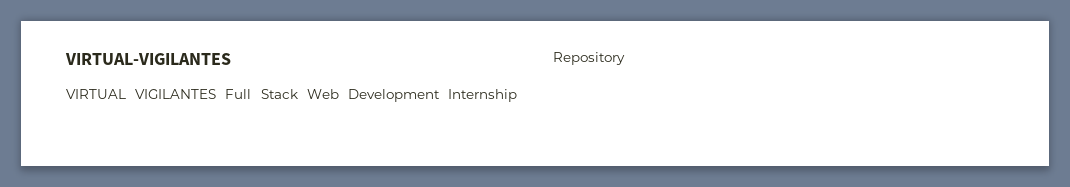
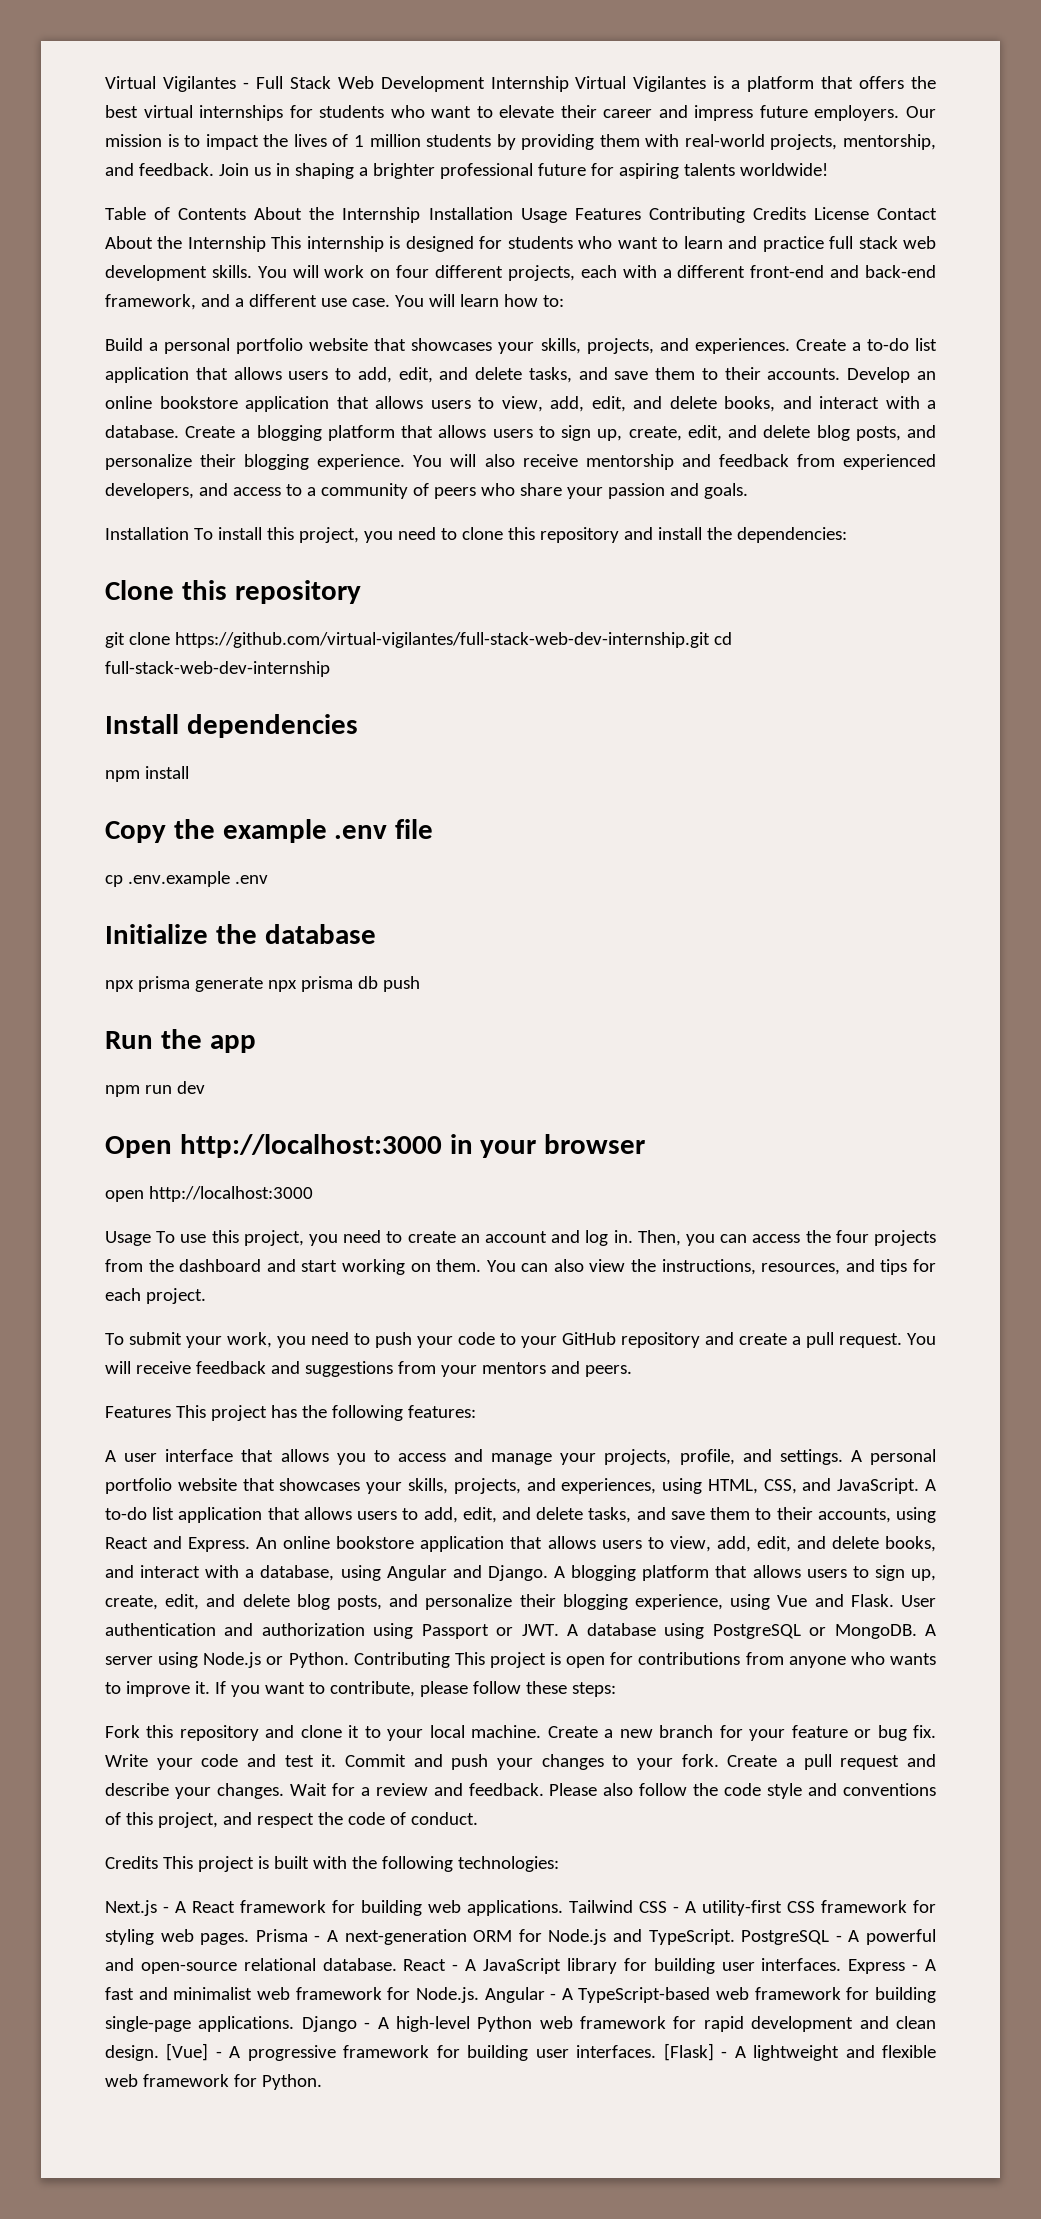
- VIRTUAL-VIGILANTES
- VIRTUAL VIGILANTES Full Stack Web Development Internship Repository
+ Virtual Vigilantes - Full Stack Web Development Internship Virtual Vigilantes is a platform that offers the best virtual internships for students who want to elevate their career and impress future employers. Our mission is to impact the lives of 1 million students by providing them with real-world projects, mentorship, and feedback. Join us in shaping a brighter professional future for aspiring talents worldwide!
+ Table of Contents About the Internship Installation Usage Features Contributing Credits License Contact About the Internship This internship is designed for students who want to learn and practice full stack web development skills. You will work on four different projects, each with a different front-end and back-end framework, and a different use case. You will learn how to:
+ Build a personal portfolio website that showcases your skills, projects, and experiences. Create a to-do list application that allows users to add, edit, and delete tasks, and save them to their accounts. Develop an online bookstore application that allows users to view, add, edit, and delete books, and interact with a database. Create a blogging platform that allows users to sign up, create, edit, and delete blog posts, and personalize their blogging experience. You will also receive mentorship and feedback from experienced developers, and access to a community of peers who share your passion and goals.
+ Installation To install this project, you need to clone this repository and install the dependencies:
+ Clone this repository
+ git clone https://github.com/virtual-vigilantes/full-stack-web-dev-internship.git cd full-stack-web-dev-internship
+ Install dependencies
+ npm install
+ Copy the example .env file
+ cp .env.example .env
+ Initialize the database
+ npx prisma generate npx prisma db push
+ Run the app
+ npm run dev
+ Open http://localhost:3000 in your browser
+ open http://localhost:3000
+ Usage To use this project, you need to create an account and log in. Then, you can access the four projects from the dashboard and start working on them. You can also view the instructions, resources, and tips for each project.
+ To submit your work, you need to push your code to your GitHub repository and create a pull request. You will receive feedback and suggestions from your mentors and peers.
+ Features This project has the following features:
+ A user interface that allows you to access and manage your projects, profile, and settings. A personal portfolio website that showcases your skills, projects, and experiences, using HTML, CSS, and JavaScript. A to-do list application that allows users to add, edit, and delete tasks, and save them to their accounts, using React and Express. An online bookstore application that allows users to view, add, edit, and delete books, and interact with a database, using Angular and Django. A blogging platform that allows users to sign up, create, edit, and delete blog posts, and personalize their blogging experience, using Vue and Flask. User authentication and authorization using Passport or JWT. A database using PostgreSQL or MongoDB. A server using Node.js or Python. Contributing This project is open for contributions from anyone who wants to improve it. If you want to contribute, please follow these steps:
+ Fork this repository and clone it to your local machine. Create a new branch for your feature or bug fix. Write your code and test it. Commit and push your changes to your fork. Create a pull request and describe your changes. Wait for a review and feedback. Please also follow the code style and conventions of this project, and respect the code of conduct.
+ Credits This project is built with the following technologies:
+ Next.js - A React framework for building web applications. Tailwind CSS - A utility-first CSS framework for styling web pages. Prisma - A next-generation ORM for Node.js and TypeScript. PostgreSQL - A powerful and open-source relational database. React - A JavaScript library for building user interfaces. Express - A fast and minimalist web framework for Node.js. Angular - A TypeScript-based web framework for building single-page applications. Django - A high-level Python web framework for rapid development and clean design. [Vue] - A progressive framework for building user interfaces. [Flask] - A lightweight and flexible web framework for Python.

